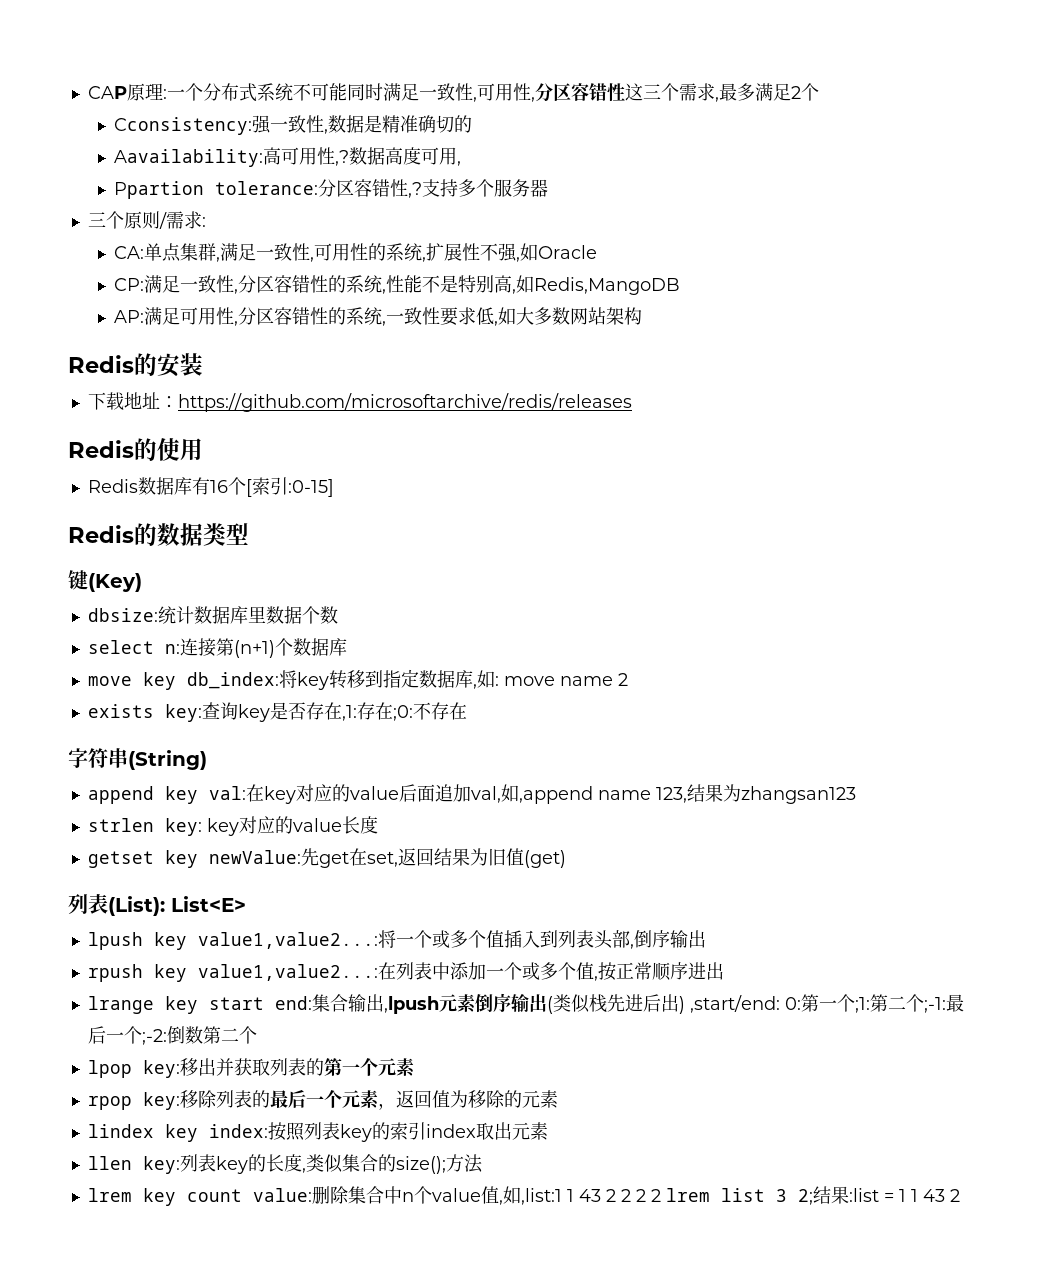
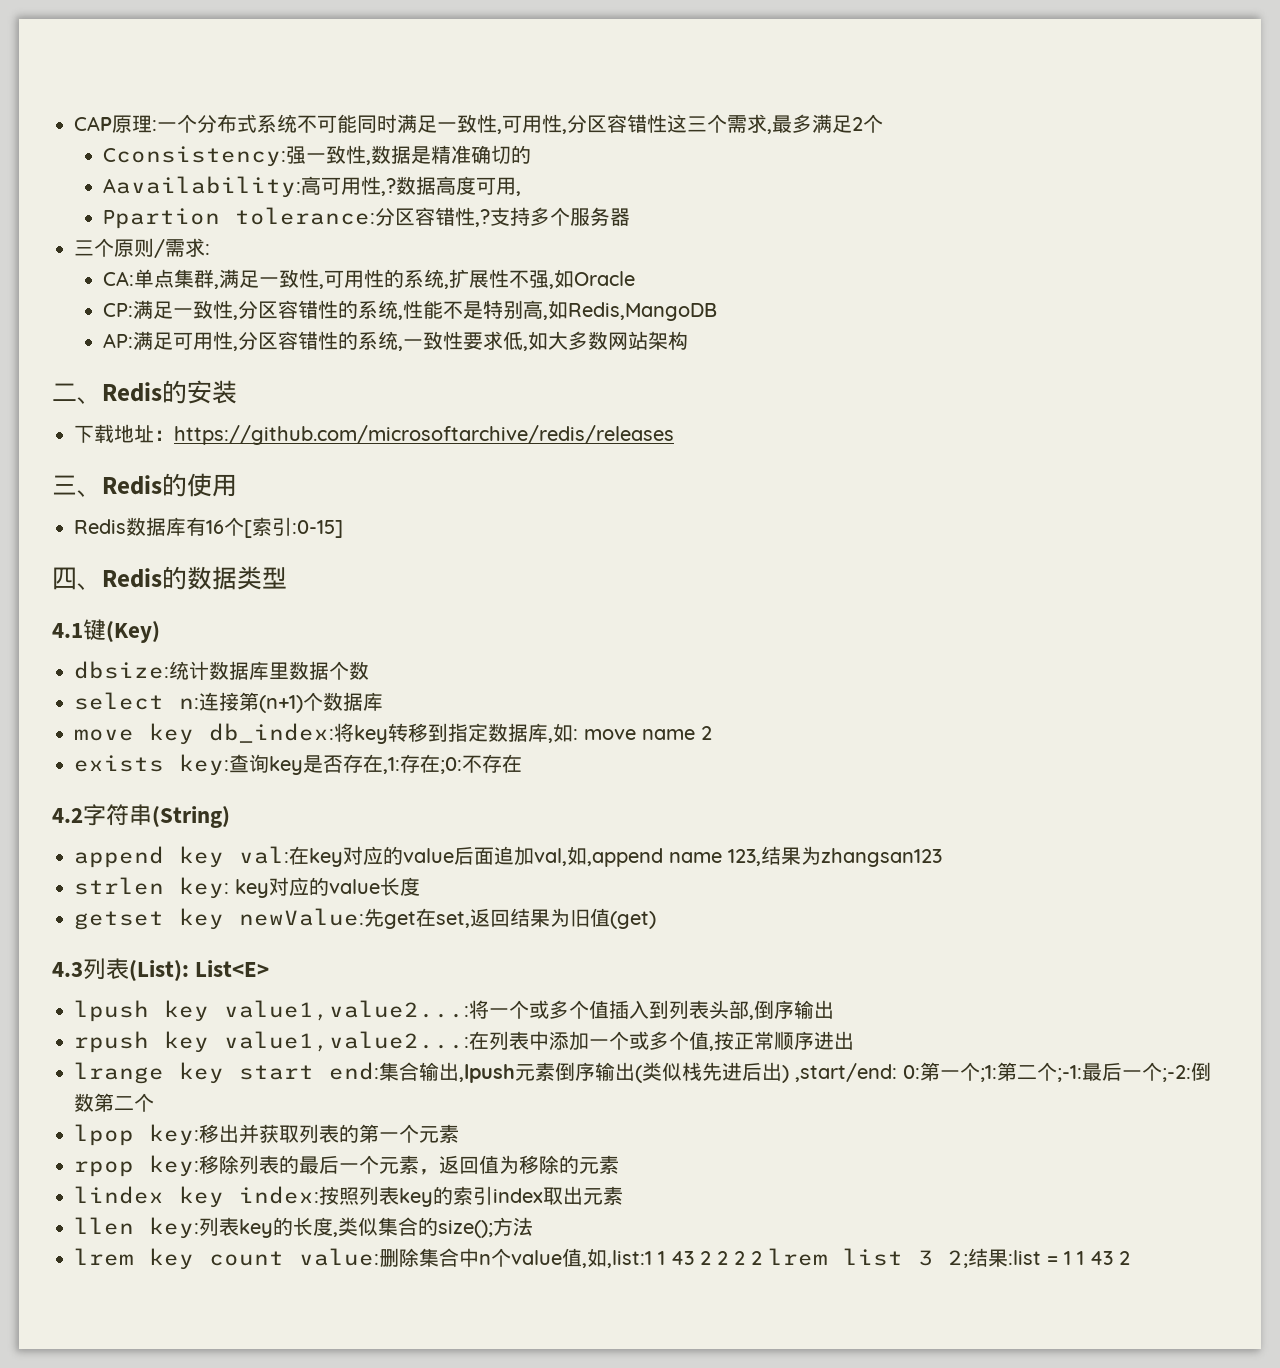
- Redis的安装
+ 二、Redis的安装
- Redis的使用
+ 三、Redis的使用
- Redis的数据类型
+ 四、Redis的数据类型
- 键(Key)
+ 4.1键(Key)
- 字符串(String)
+ 4.2字符串(String)
- 列表(List): List<E>
+ 4.3列表(List): List<E>

